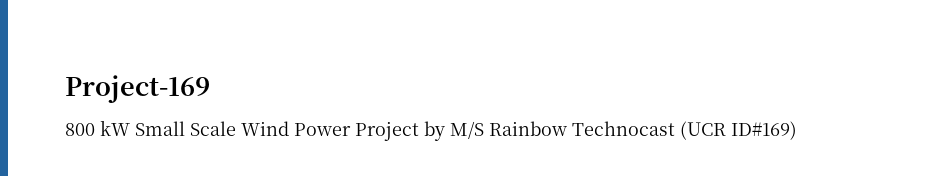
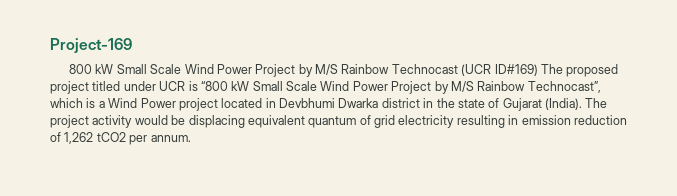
- 800 kW Small Scale Wind Power Project by M/S Rainbow Technocast (UCR ID#169)
+ 800 kW Small Scale Wind Power Project by M/S Rainbow Technocast (UCR ID#169) The proposed project titled under UCR is “800 kW Small Scale Wind Power Project by M/S Rainbow Technocast”, which is a Wind Power project located in Devbhumi Dwarka district in the state of Gujarat (India). The project activity would be displacing equivalent quantum of grid electricity resulting in emission reduction of 1,262 tCO2 per annum.

